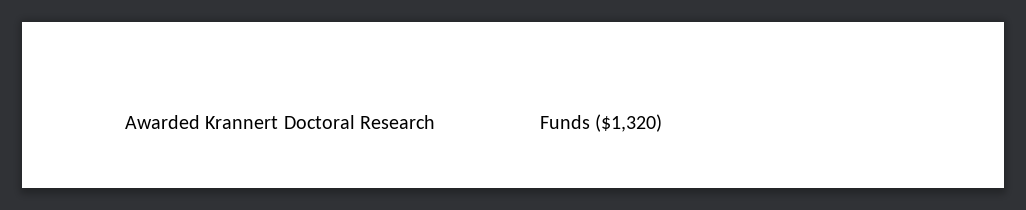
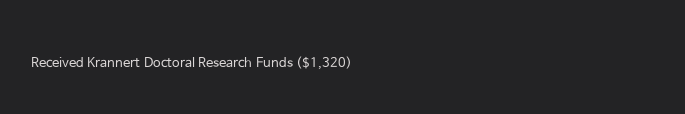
- Awarded Krannert Doctoral Research Funds ($1,320)
+ Received Krannert Doctoral Research Funds ($1,320)

